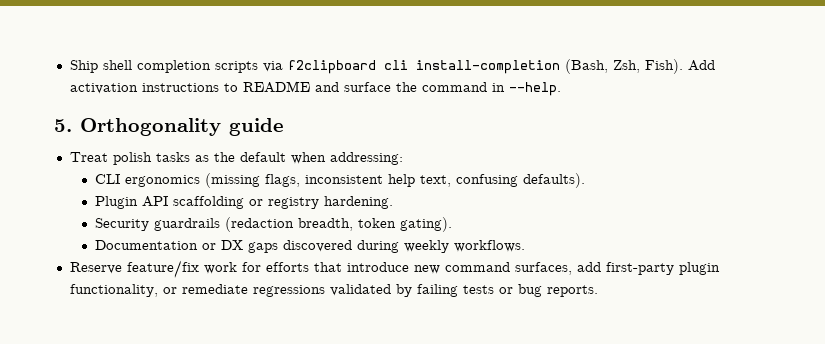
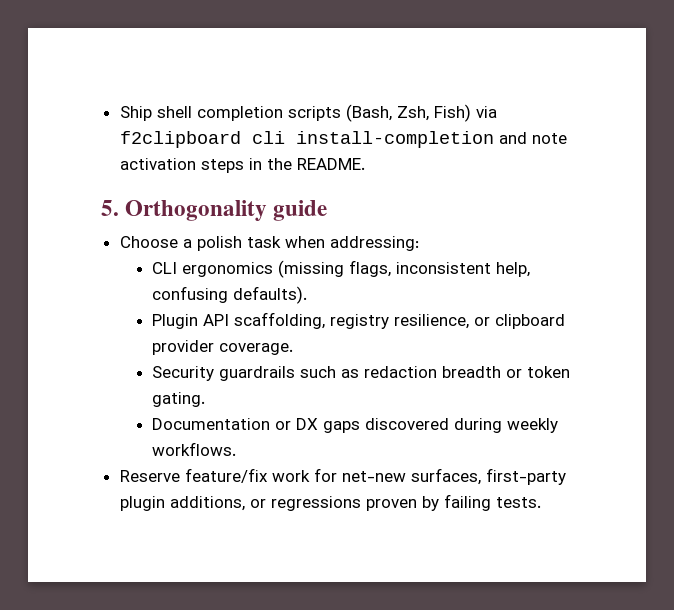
- Ship shell completion scripts via f2clipboard cli install-completion (Bash, Zsh, Fish). Add activation instructions to README and surface the command in --help.
+ Ship shell completion scripts (Bash, Zsh, Fish) via f2clipboard cli install-completion and note activation steps in the README.
  5. Orthogonality guide
- Treat polish tasks as the default when addressing:
+ Choose a polish task when addressing:
- CLI ergonomics (missing flags, inconsistent help text, confusing defaults).
+ CLI ergonomics (missing flags, inconsistent help, confusing defaults).
- Plugin API scaffolding or registry hardening.
- Security guardrails (redaction breadth, token gating).
+ Plugin API scaffolding, registry resilience, or clipboard provider coverage.
+ Security guardrails such as redaction breadth or token gating.
- Reserve feature/fix work for efforts that introduce new command surfaces, add first-party plugin functionality, or remediate regressions validated by failing tests or bug reports.
+ Reserve feature/fix work for net-new surfaces, first-party plugin additions, or regressions proven by failing tests.

